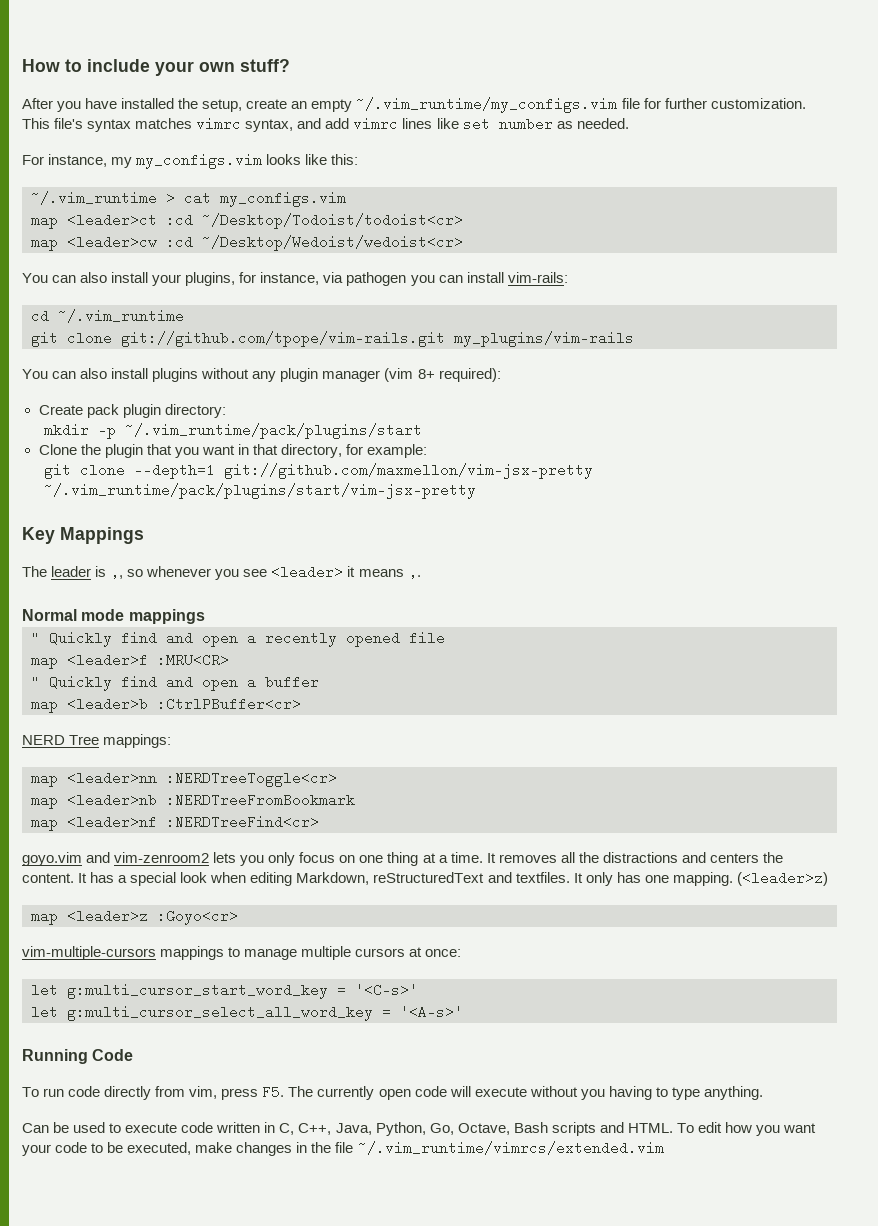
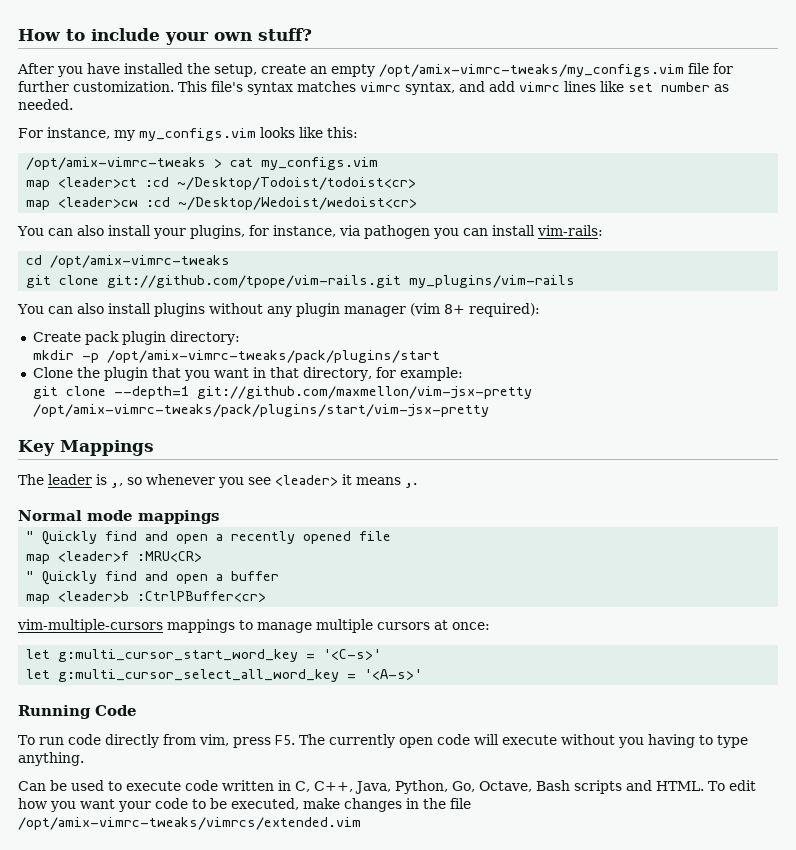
- After you have installed the setup, create an empty ~/.vim_runtime/my_configs.vim file for further customization.
+ After you have installed the setup, create an empty /opt/amix-vimrc-tweaks/my_configs.vim file for further customization.
- ~/.vim_runtime > cat my_configs.vim
+ /opt/amix-vimrc-tweaks > cat my_configs.vim
- cd ~/.vim_runtime
+ cd /opt/amix-vimrc-tweaks
- mkdir -p ~/.vim_runtime/pack/plugins/start
+ mkdir -p /opt/amix-vimrc-tweaks/pack/plugins/start
- git clone --depth=1 git://github.com/maxmellon/vim-jsx-pretty ~/.vim_runtime/pack/plugins/start/vim-jsx-pretty
+ git clone --depth=1 git://github.com/maxmellon/vim-jsx-pretty /opt/amix-vimrc-tweaks/pack/plugins/start/vim-jsx-pretty
- NERD Tree mappings:
- map <leader>nn :NERDTreeToggle<cr>
- map <leader>nb :NERDTreeFromBookmark
- map <leader>nf :NERDTreeFind<cr>
- goyo.vim and vim-zenroom2 lets you only focus on one thing at a time. It removes all the distractions and centers the content. It has a special look when editing Markdown, reStructuredText and textfiles. It only has one mapping. (<leader>z)
- map <leader>z :Goyo<cr>
- To edit how you want your code to be executed, make changes in the file ~/.vim_runtime/vimrcs/extended.vim
+ To edit how you want your code to be executed, make changes in the file /opt/amix-vimrc-tweaks/vimrcs/extended.vim

